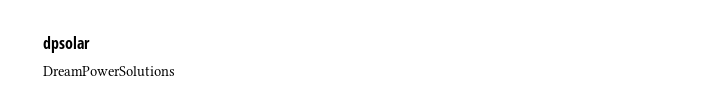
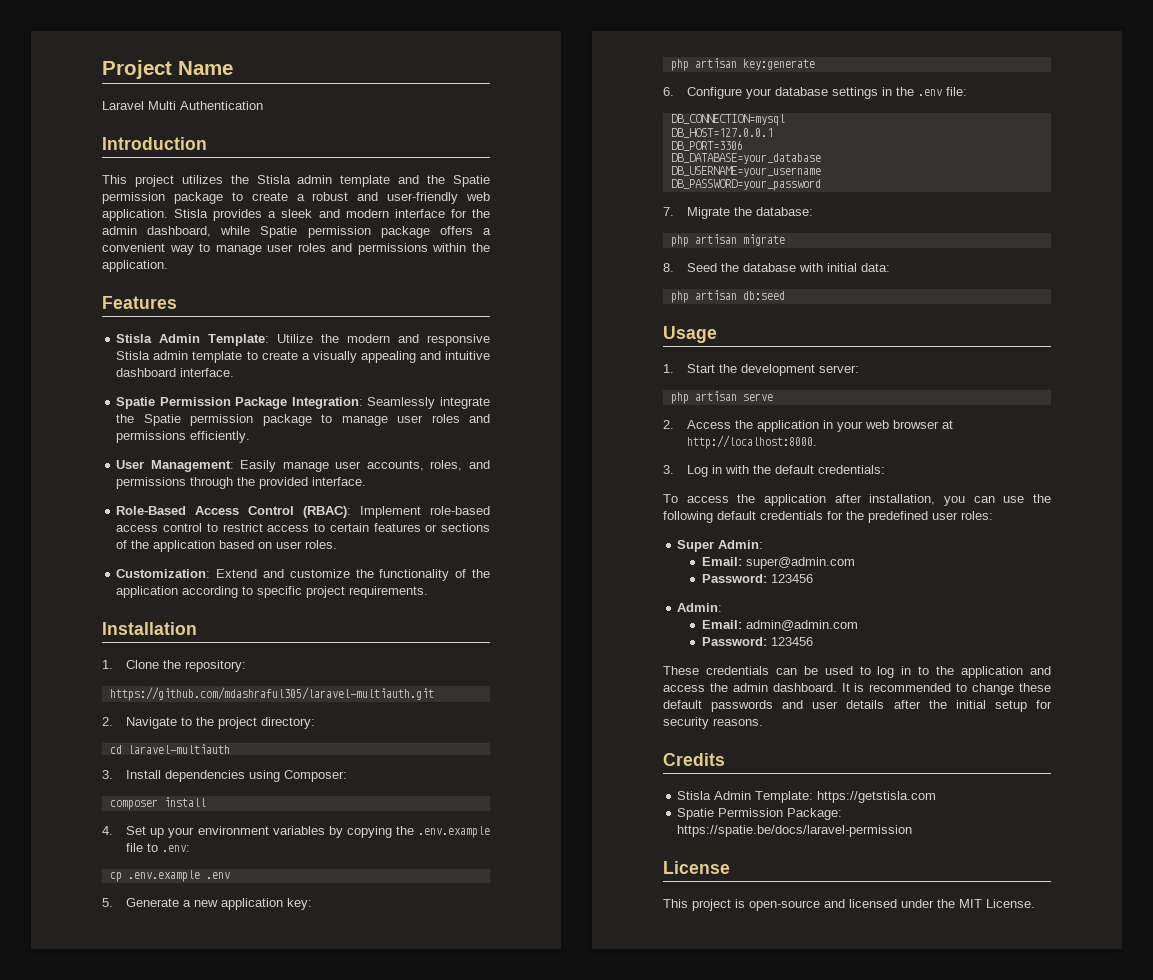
- dpsolar
- DreamPowerSolutions
+ Project Name
+ Laravel Multi Authentication
+ Introduction
+ This project utilizes the Stisla admin template and the Spatie permission package to create a robust and user-friendly web application. Stisla provides a sleek and modern interface for the admin dashboard, while Spatie permission package offers a convenient way to manage user roles and permissions within the application.
+ Features
+ Stisla Admin Template: Utilize the modern and responsive Stisla admin template to create a visually appealing and intuitive dashboard interface.
+ Spatie Permission Package Integration: Seamlessly integrate the Spatie permission package to manage user roles and permissions efficiently.
+ User Management: Easily manage user accounts, roles, and permissions through the provided interface.
+ Role-Based Access Control (RBAC): Implement role-based access control to restrict access to certain features or sections of the application based on user roles.
+ Customization: Extend and customize the functionality of the application according to specific project requirements.
+ Installation
+ 1. Clone the repository:
+ https://github.com/mdashraful305/laravel-multiauth.git
+ 2. Navigate to the project directory:
+ cd laravel-multiauth
+ 3. Install dependencies using Composer:
+ composer install
+ 4. Set up your environment variables by copying the .env.example file to .env:
+ cp .env.example .env
+ 5. Generate a new application key:
+ php artisan key:generate
+ 6. Configure your database settings in the .env file:
+ DB_CONNECTION=mysql
+ DB_HOST=127.0.0.1
+ DB_PORT=3306
+ DB_DATABASE=your_database
+ DB_USERNAME=your_username
+ DB_PASSWORD=your_password
+ 7. Migrate the database:
+ php artisan migrate
+ 8. Seed the database with initial data:
+ php artisan db:seed
+ Usage
+ 1. Start the development server:
+ php artisan serve
+ 2. Access the application in your web browser at http://localhost:8000.
+ 3. Log in with the default credentials:
+ To access the application after installation, you can use the following default credentials for the predefined user roles:
+ Super Admin:
+ Email: super@admin.com
+ Password: 123456
+ Admin:
+ Email: admin@admin.com
+ Password: 123456
+ These credentials can be used to log in to the application and access the admin dashboard. It is recommended to change these default passwords and user details after the initial setup for security reasons.
+ Credits
+ Stisla Admin Template: https://getstisla.com
+ Spatie Permission Package: https://spatie.be/docs/laravel-permission
+ License
+ This project is open-source and licensed under the MIT License.

